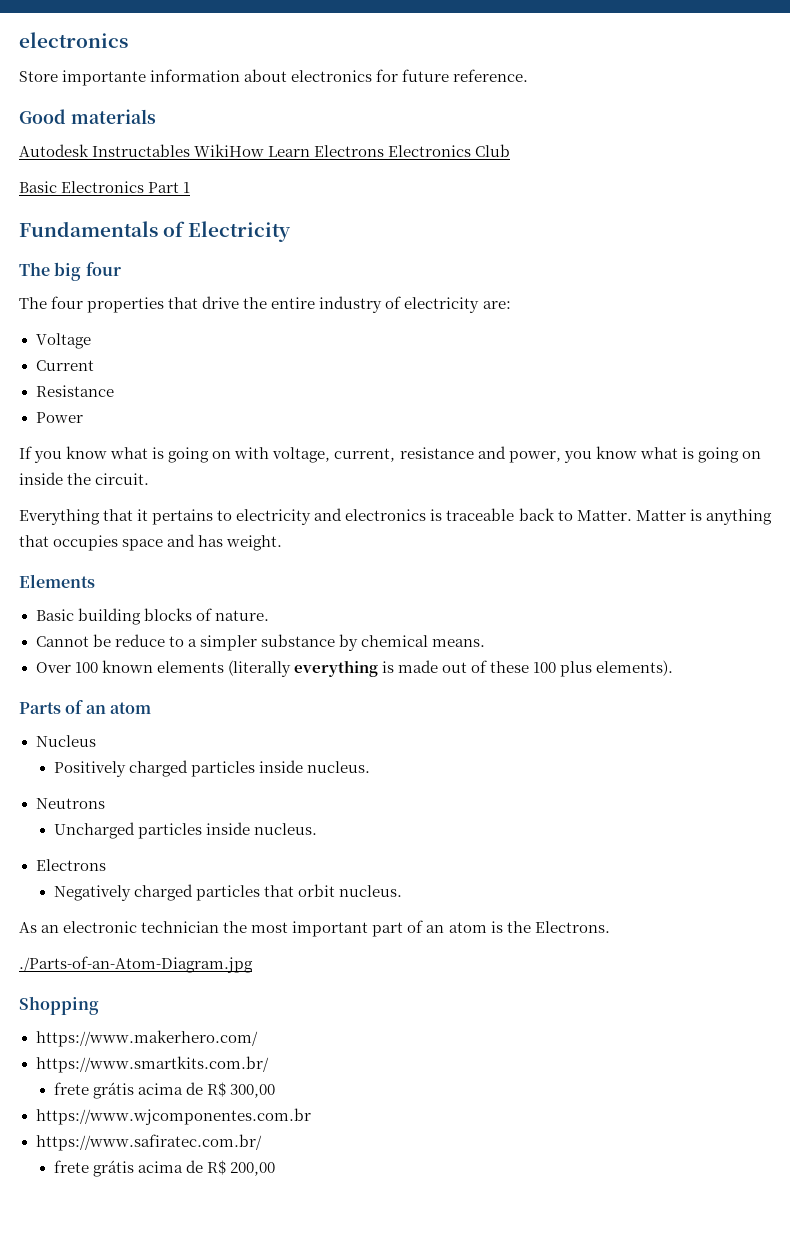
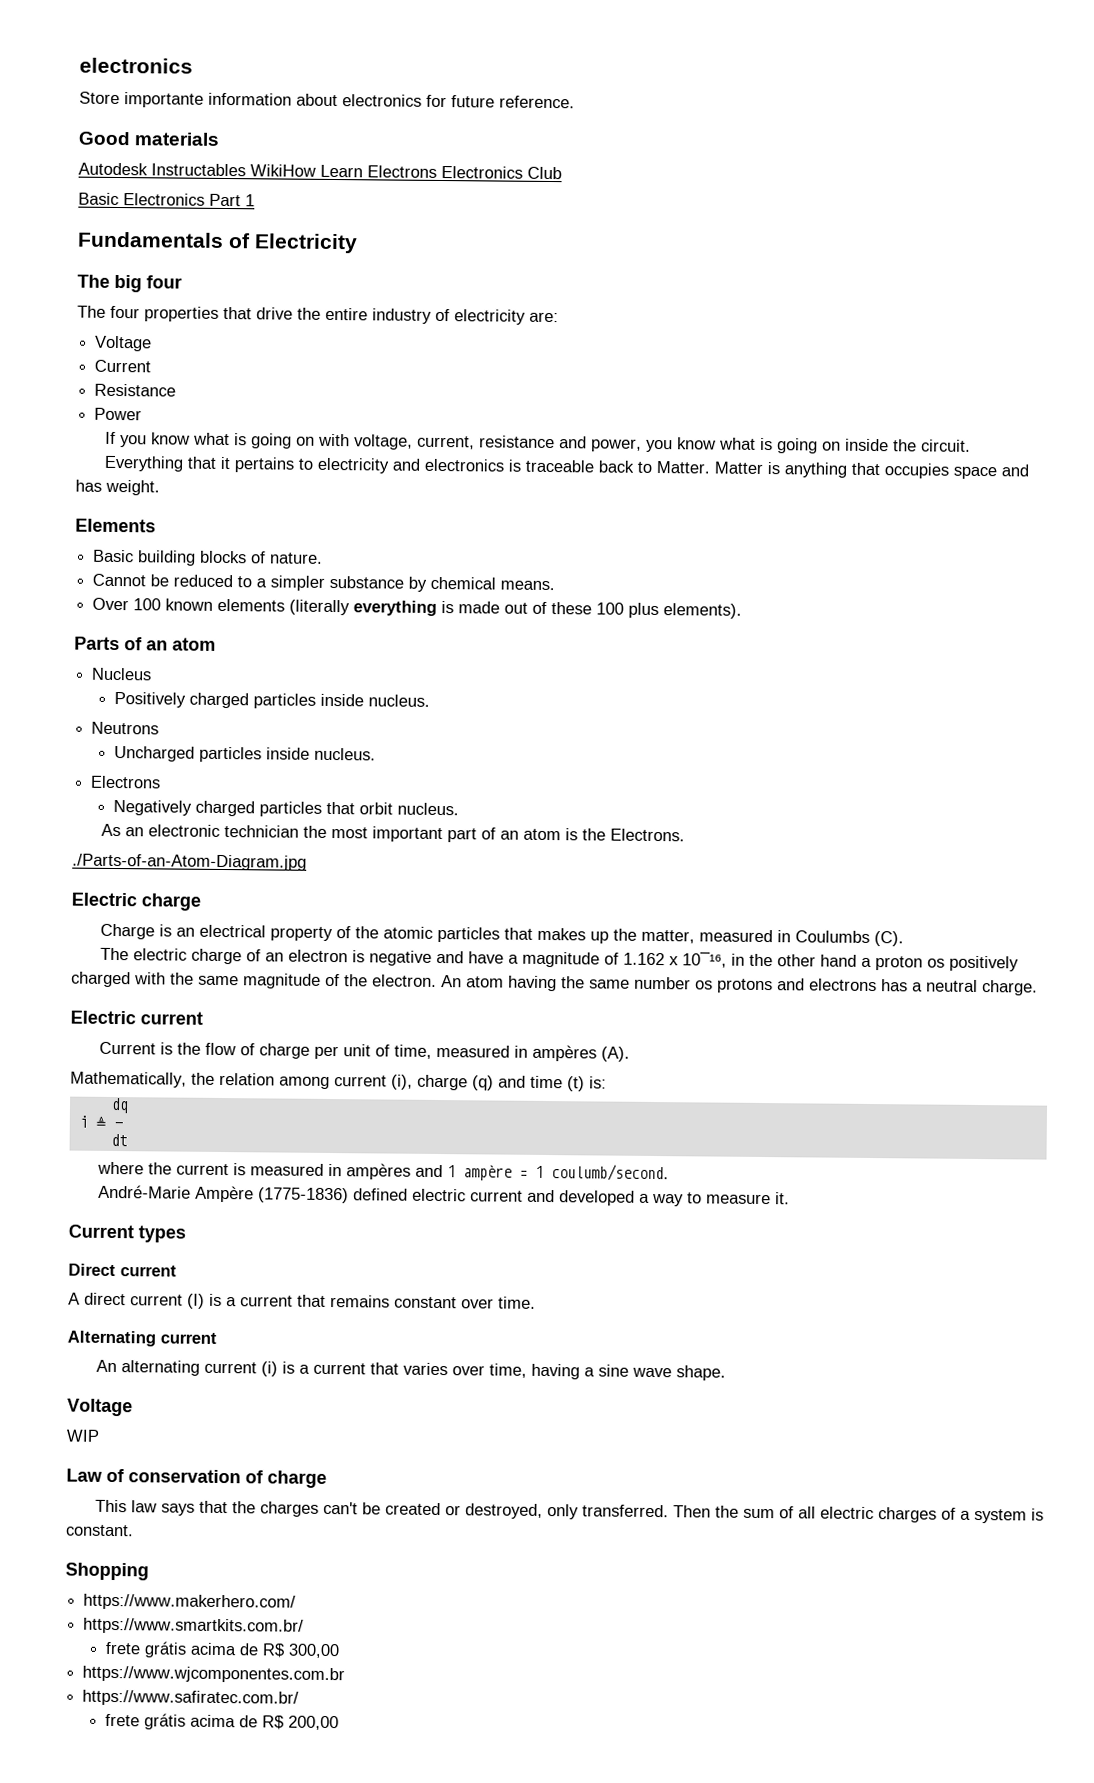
- Cannot be reduce to a simpler substance by chemical means.
+ Cannot be reduced to a simpler substance by chemical means.
+ Electric charge
+ Charge is an electrical property of the atomic particles that makes up the matter, measured in Coulumbs (C).
+ The electric charge of an electron is negative and have a magnitude of 1.162 x 10¯¹⁶, in the other hand a proton os positively charged with the same magnitude of the electron. An atom having the same number os protons and electrons has a neutral charge.
+ Electric current
+ Current is the flow of charge per unit of time, measured in ampères (A).
+ Mathematically, the relation among current (i), charge (q) and time (t) is:
+ dq
+ i ≜ -
+ dt
+ where the current is measured in ampères and 1 ampère = 1 coulumb/second.
+ André-Marie Ampère (1775-1836) defined electric current and developed a way to measure it.
+ Current types
+ Direct current
+ A direct current (I) is a current that remains constant over time.
+ Alternating current
+ An alternating current (i) is a current that varies over time, having a sine wave shape.
+ Voltage
+ WIP
+ Law of conservation of charge
+ This law says that the charges can't be created or destroyed, only transferred. Then the sum of all electric charges of a system is constant.

